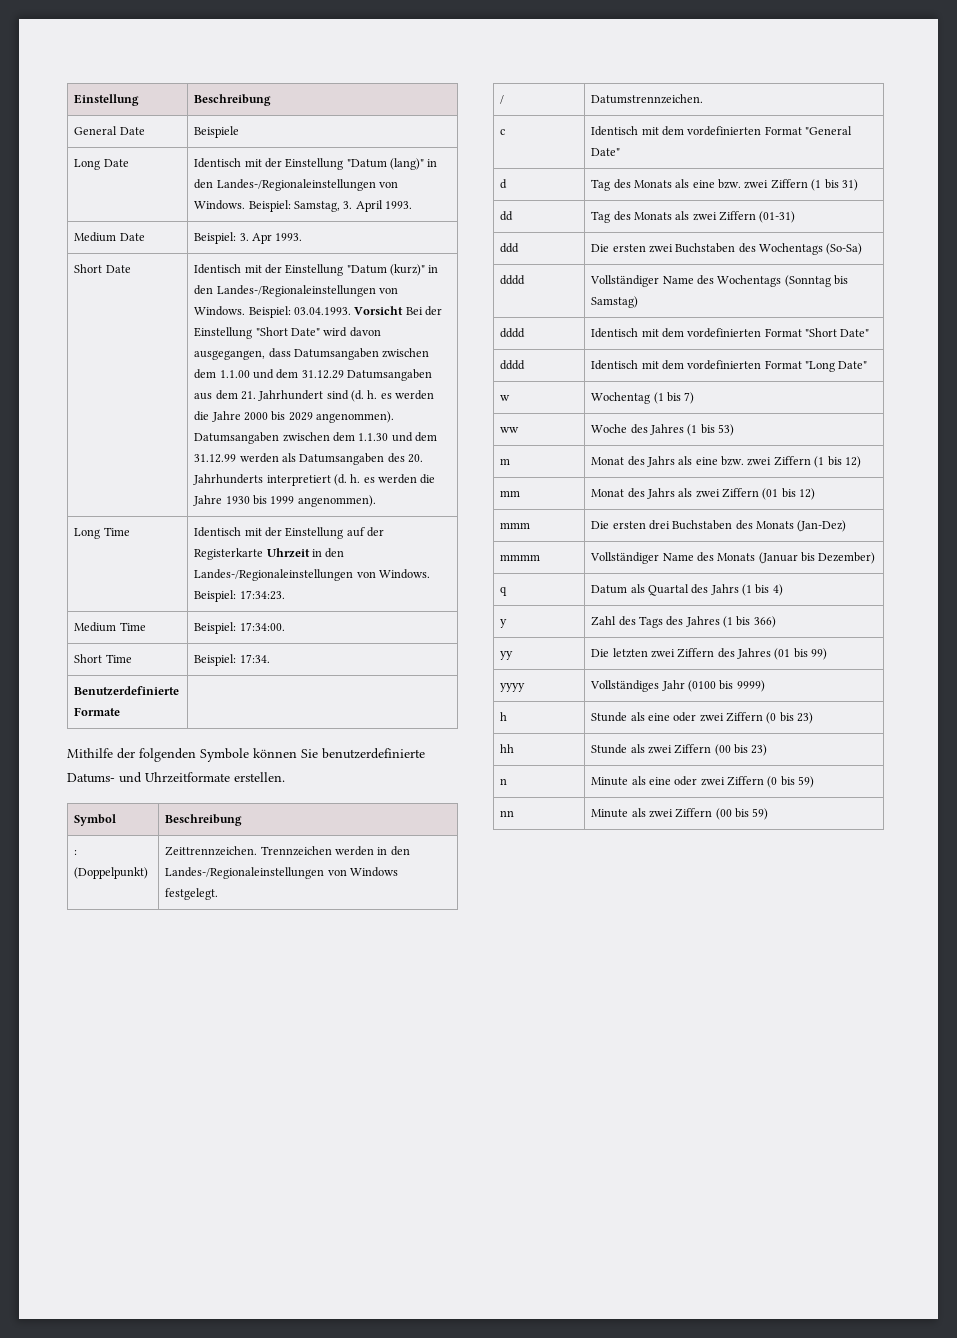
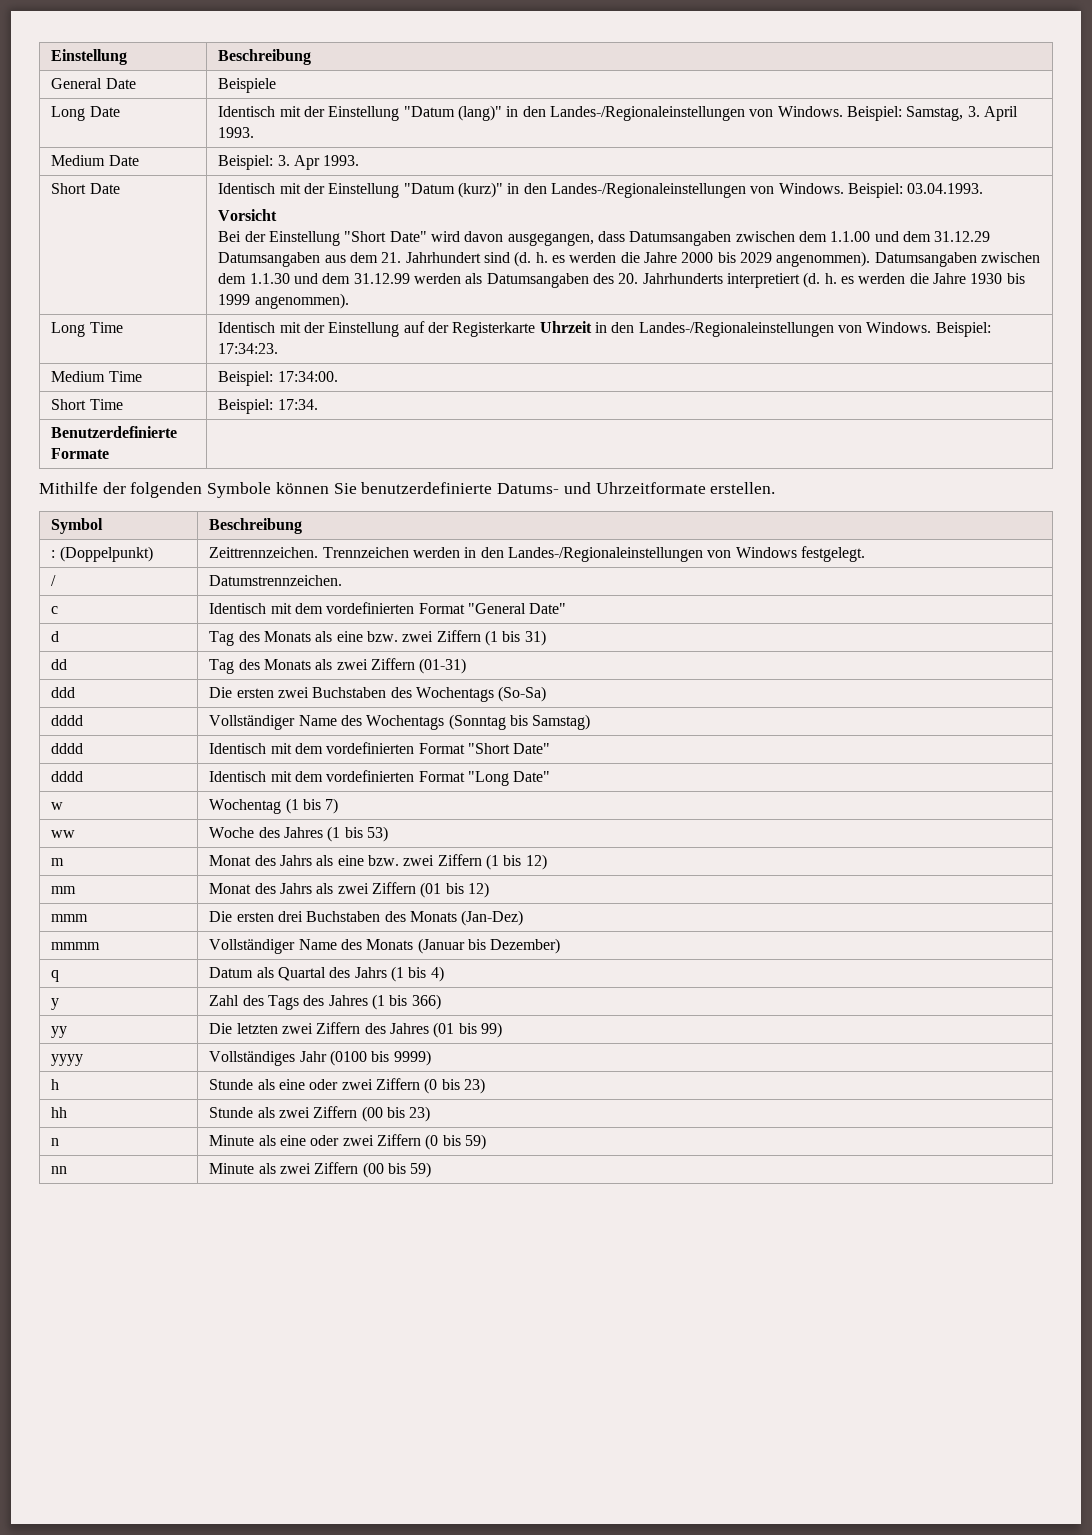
- Beispiel: 03.04.1993. Vorsicht Bei der Einstellung "Short Date" wird davon ausgegangen, dass Datumsangaben zwischen dem 1.1.00 und dem 31.12.29 Datumsangaben aus dem 21. Jahrhundert sind (d. h. es werden die Jahre 2000 bis 2029 angenommen).
+ Beispiel: 03.04.1993.
+ Vorsicht
+ Bei der Einstellung "Short Date" wird davon ausgegangen, dass Datumsangaben zwischen dem 1.1.00 und dem 31.12.29 Datumsangaben aus dem 21. Jahrhundert sind (d. h. es werden die Jahre 2000 bis 2029 angenommen).

